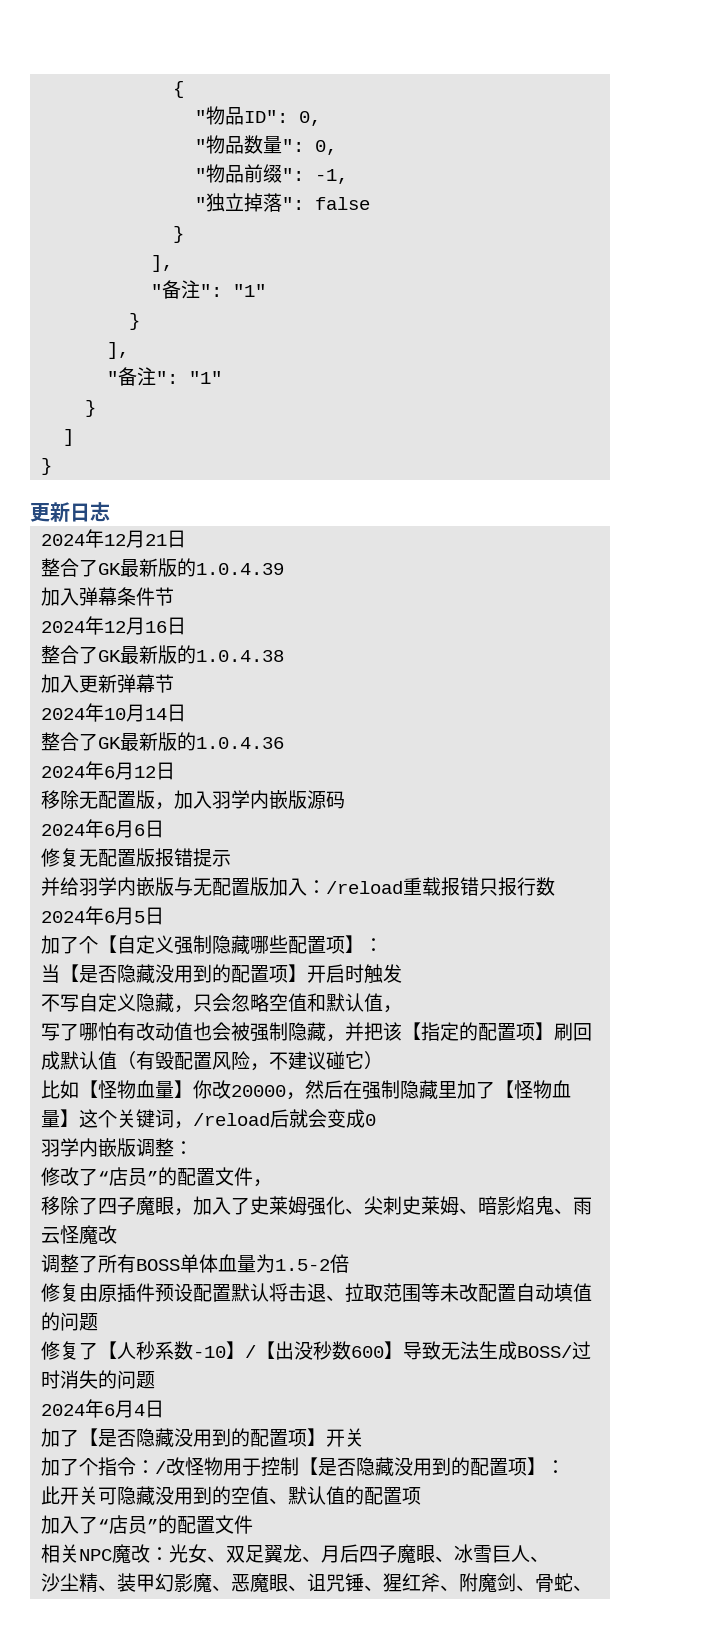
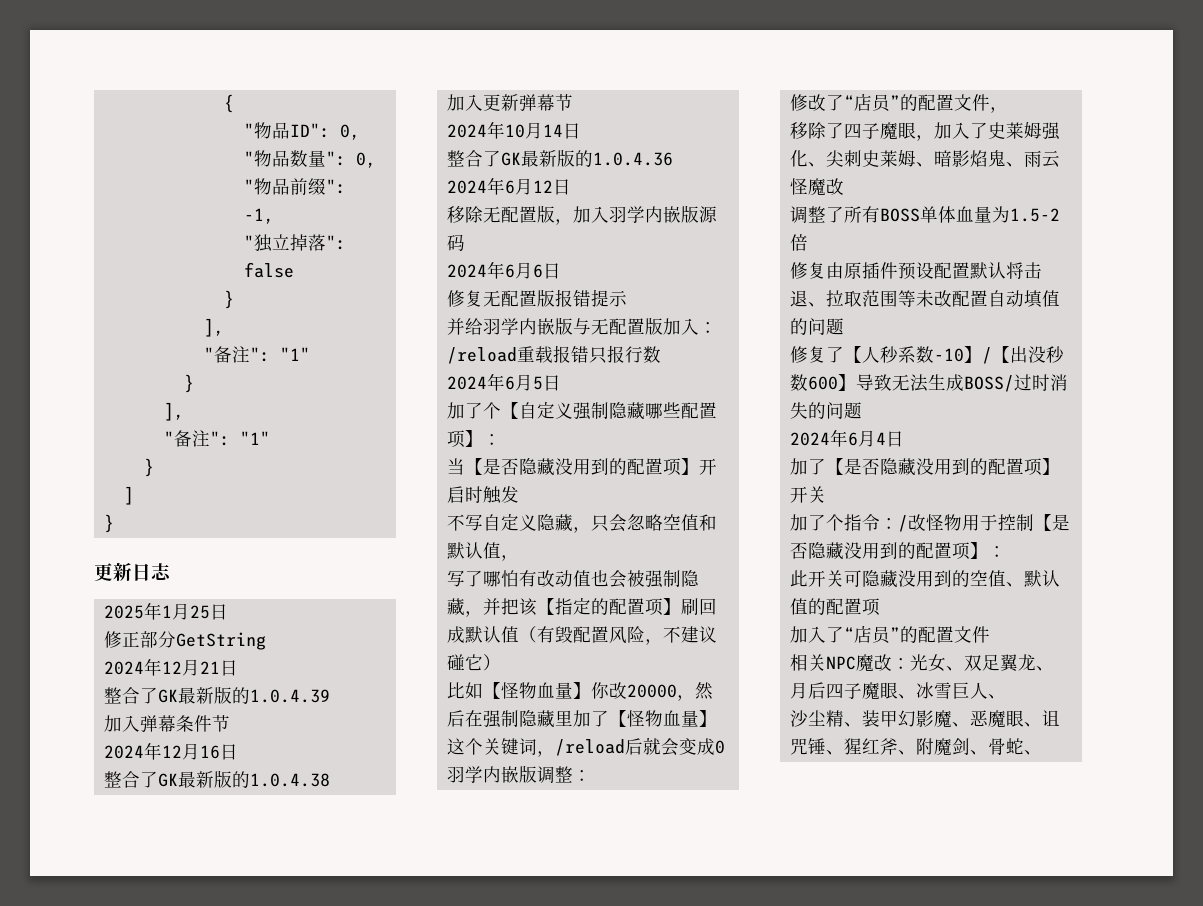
+ 2025年1月25日
+ 修正部分GetString

